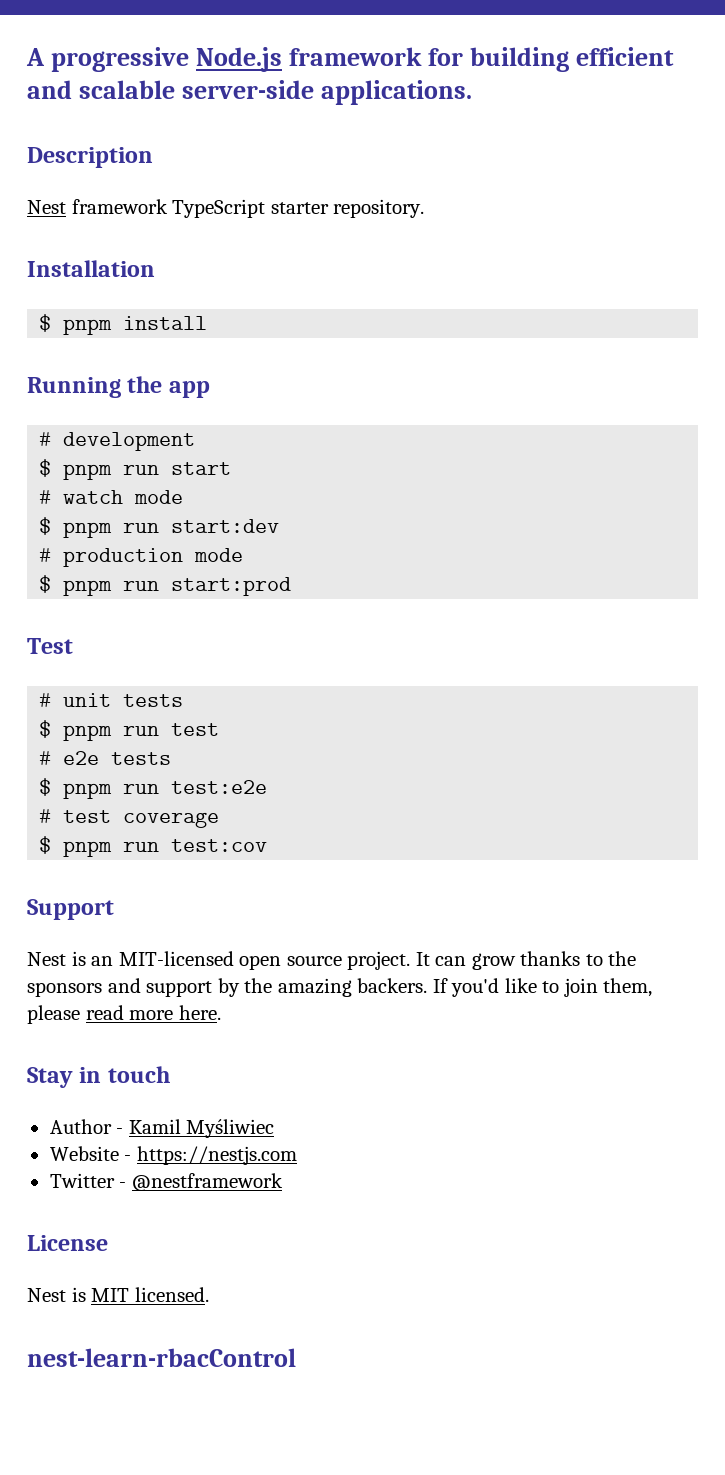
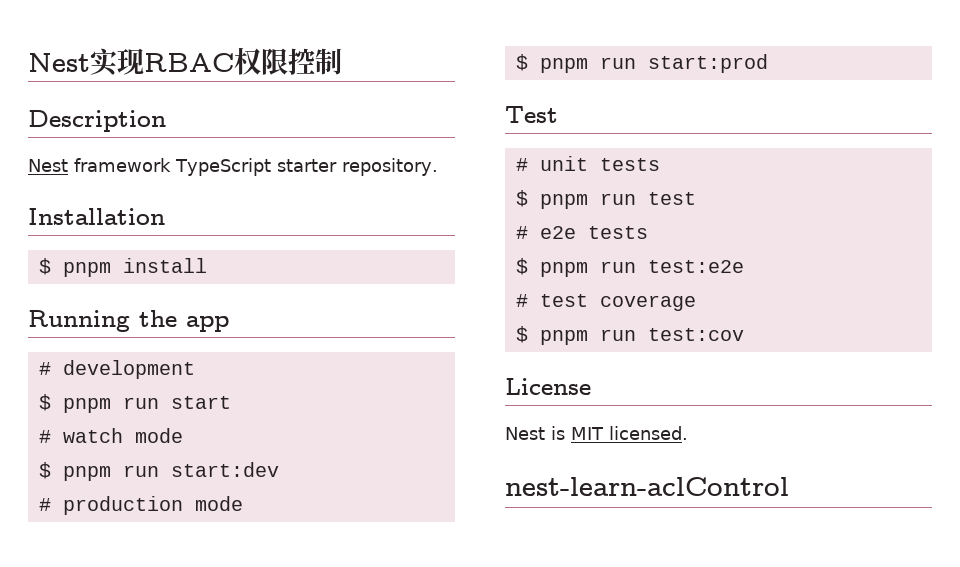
- A progressive Node.js framework for building efficient and scalable server-side applications.
+ Nest实现RBAC权限控制
- Support
- Nest is an MIT-licensed open source project. It can grow thanks to the sponsors and support by the amazing backers. If you'd like to join them, please read more here.
- Stay in touch
- Author - Kamil Myśliwiec
- Website - https://nestjs.com
- Twitter - @nestframework
- nest-learn-rbacControl
+ nest-learn-aclControl

